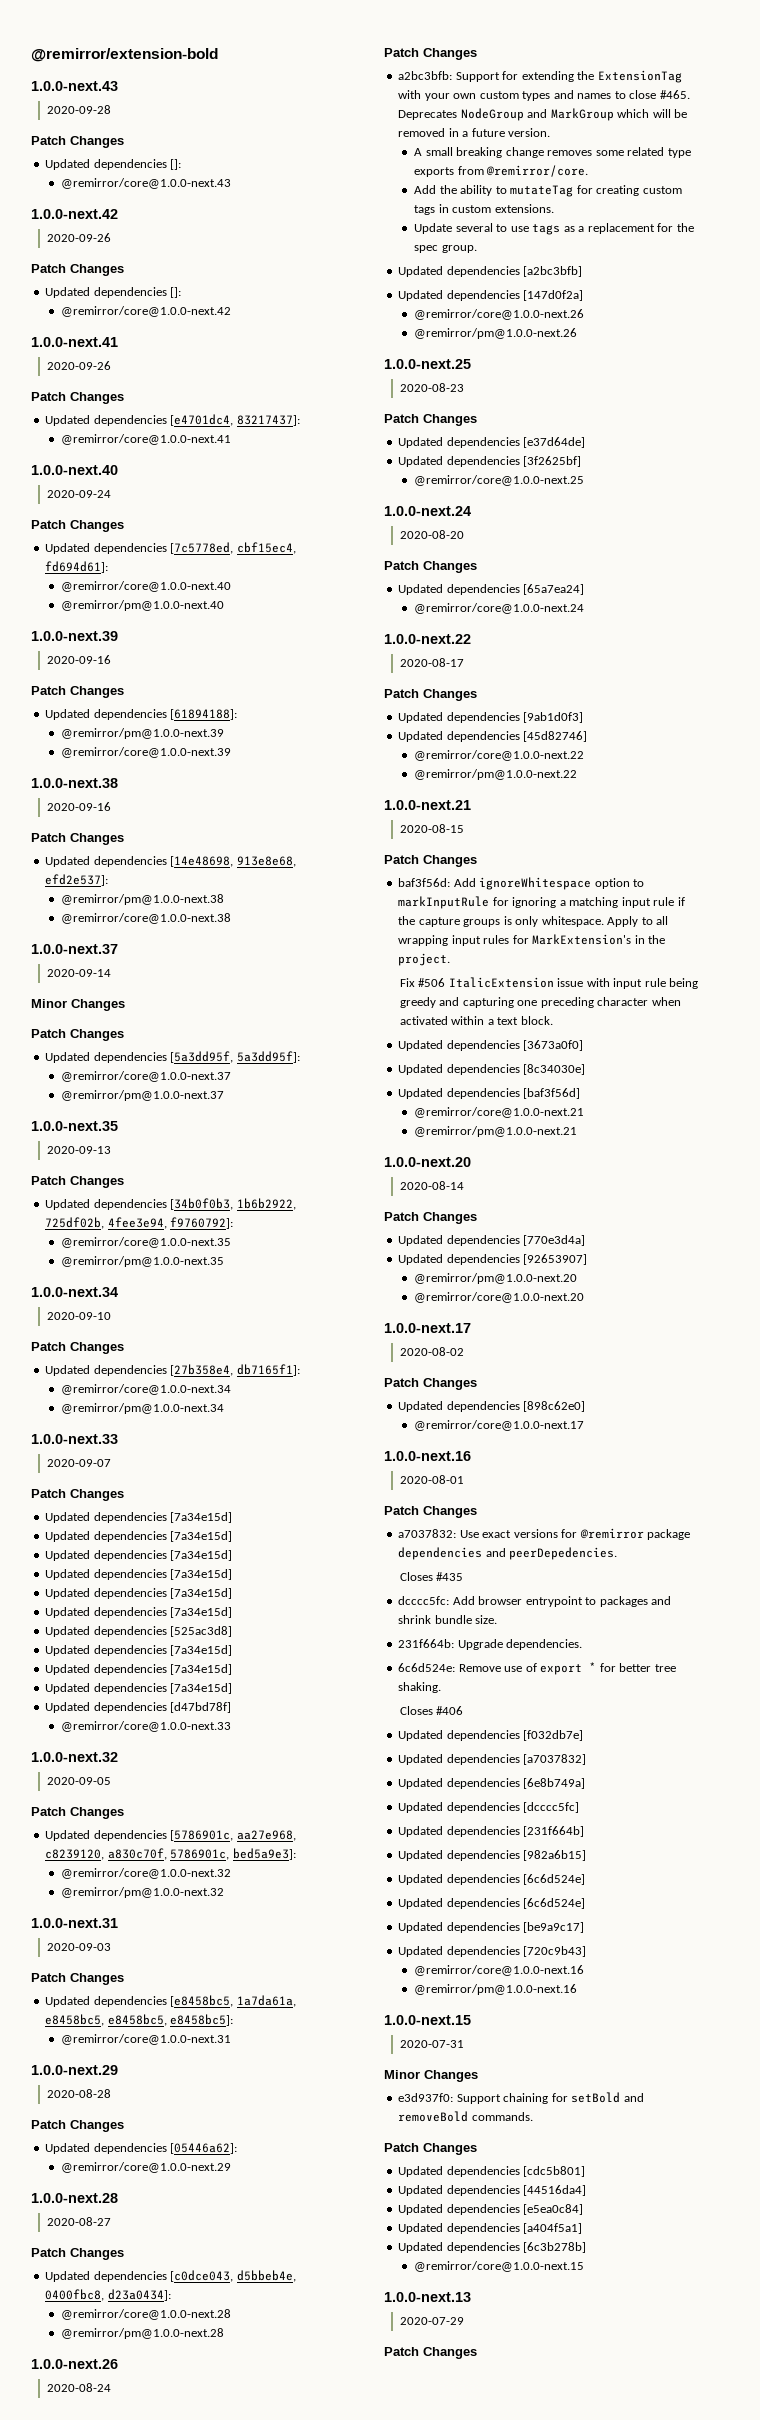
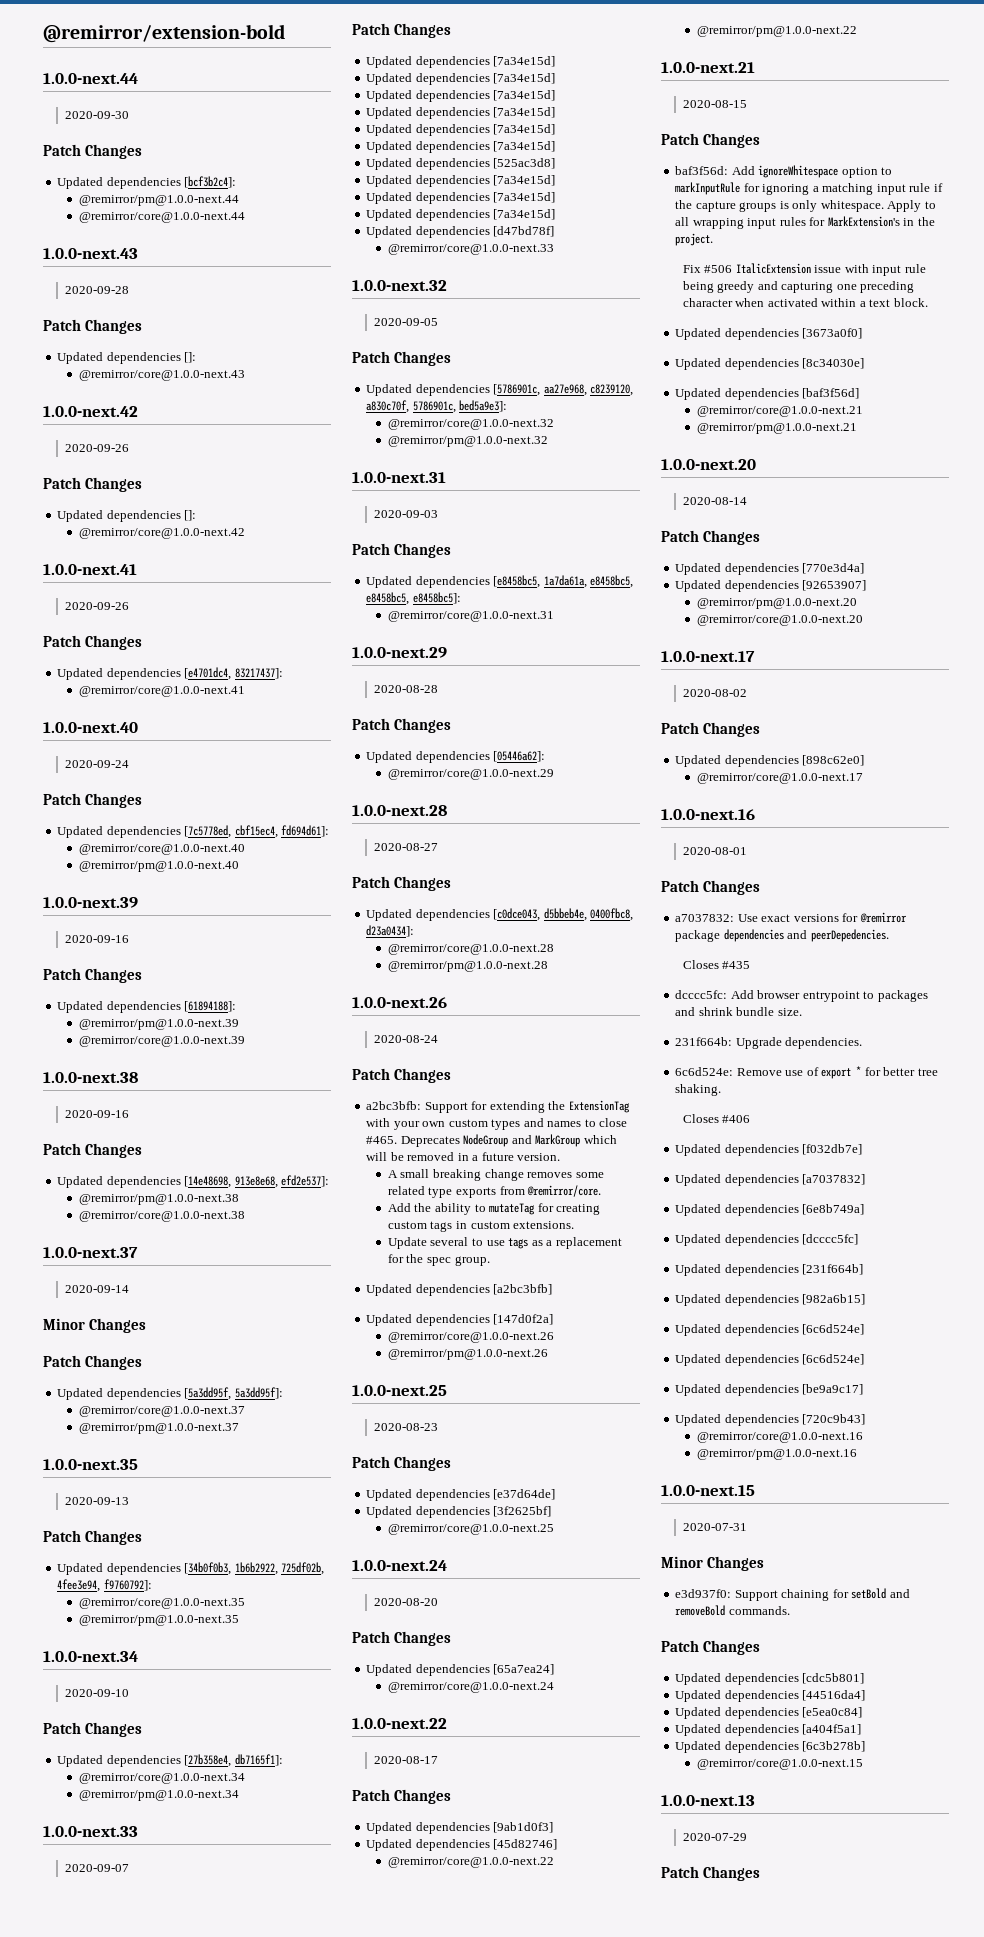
+ 1.0.0-next.44
+ 2020-09-30
+ Patch Changes
+ Updated dependencies [bcf3b2c4]:
+ @remirror/pm@1.0.0-next.44
+ @remirror/core@1.0.0-next.44

